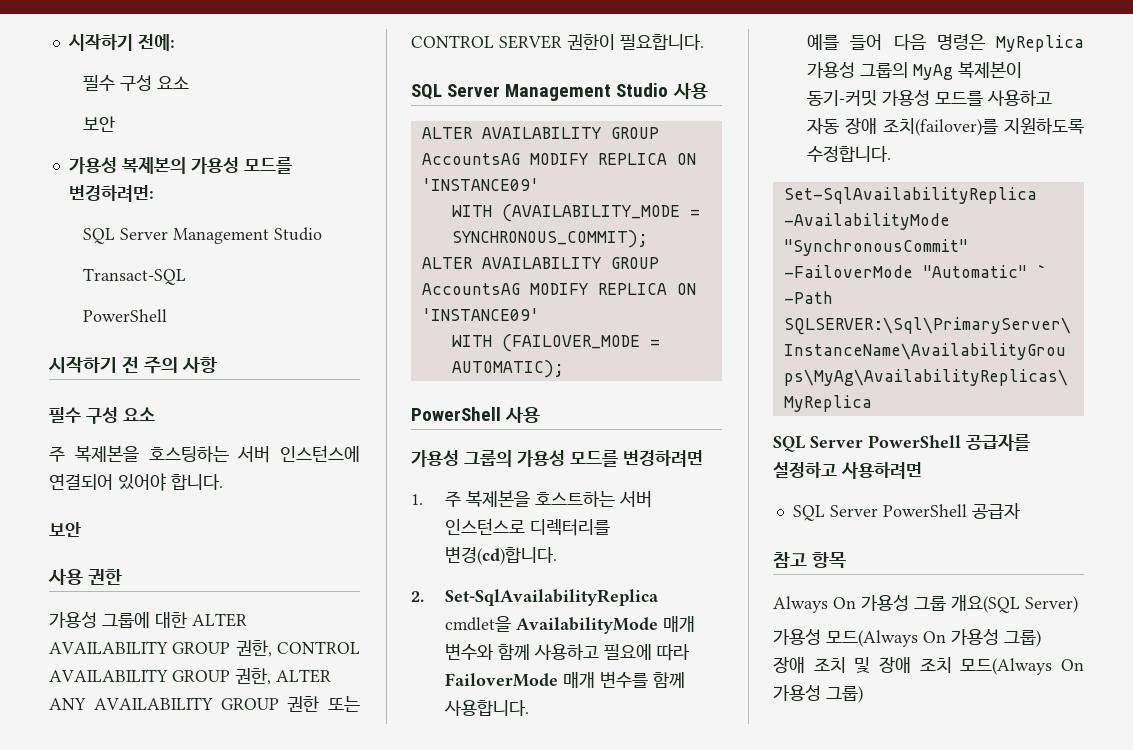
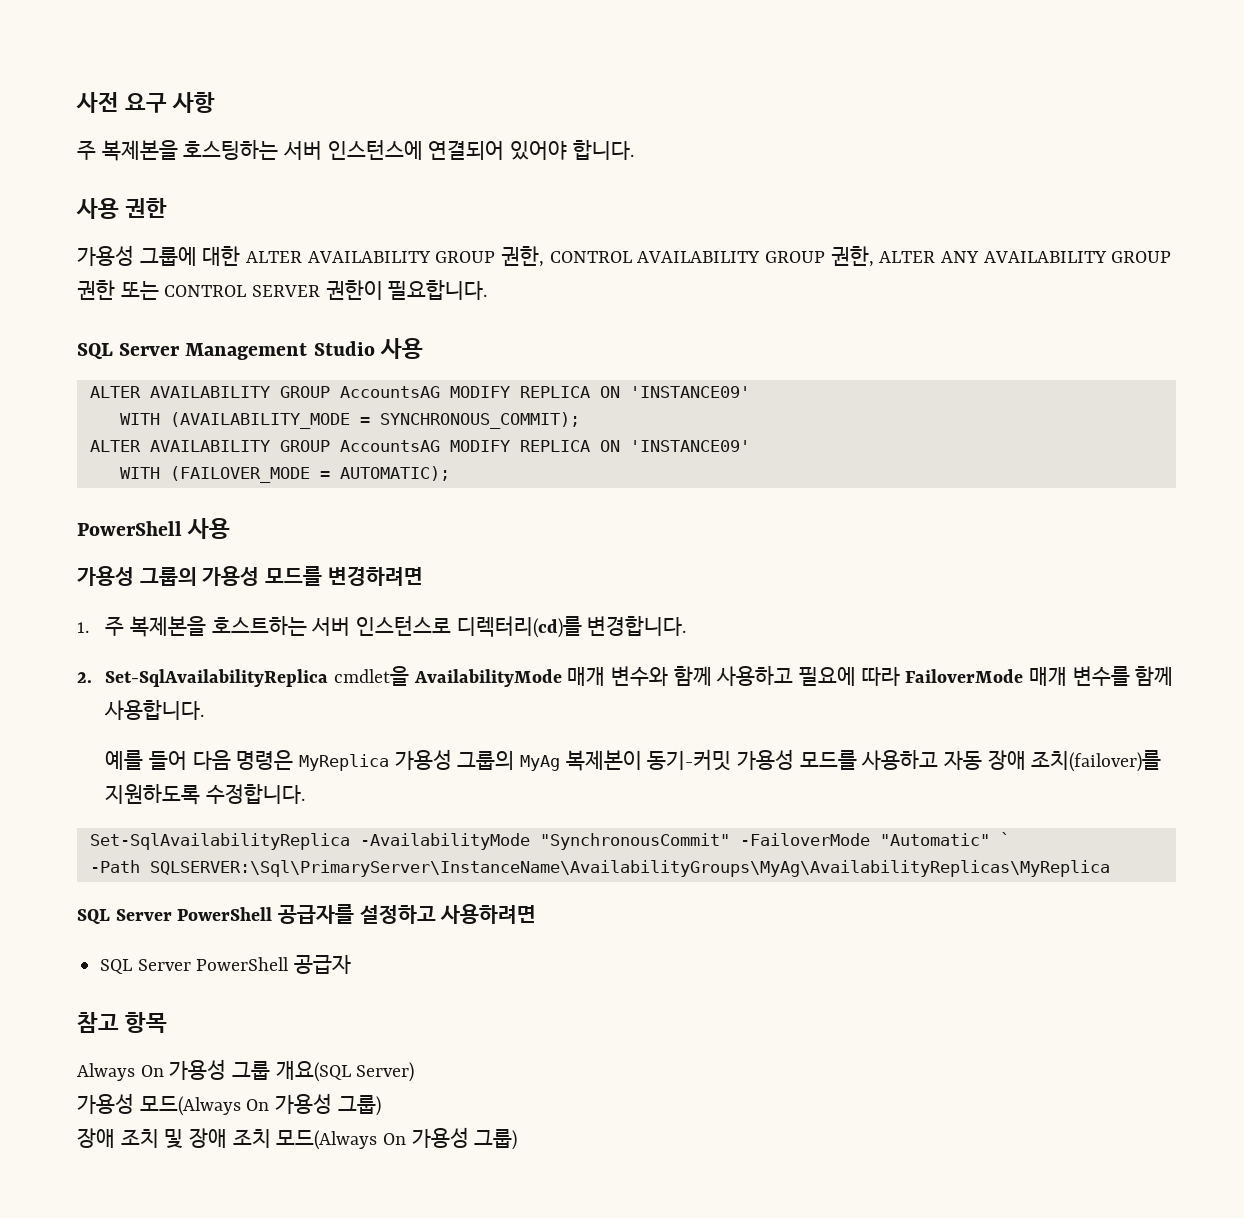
- 시작하기 전에:
- 필수 구성 요소
- 보안
- 가용성 복제본의 가용성 모드를 변경하려면:
- SQL Server Management Studio
- Transact-SQL
- PowerShell
- 시작하기 전 주의 사항
- 필수 구성 요소
+ 사전 요구 사항
  주 복제본을 호스팅하는 서버 인스턴스에 연결되어 있어야 합니다.
- 보안
- 1. 주 복제본을 호스트하는 서버 인스턴스로 디렉터리를 변경(cd)합니다.
+ 1. 주 복제본을 호스트하는 서버 인스턴스로 디렉터리(cd)를 변경합니다.

